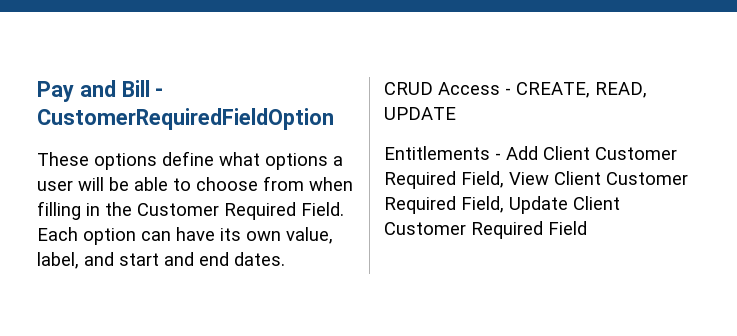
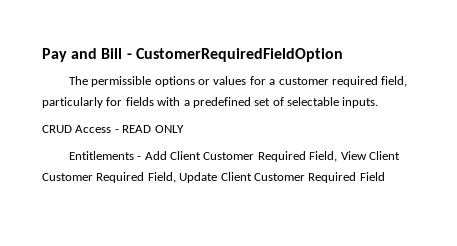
- These options define what options a user will be able to choose from when filling in the Customer Required Field. Each option can have its own value, label, and start and end dates.
+ The permissible options or values for a customer required field, particularly for fields with a predefined set of selectable inputs.
- CRUD Access - CREATE, READ, UPDATE
+ CRUD Access - READ ONLY

